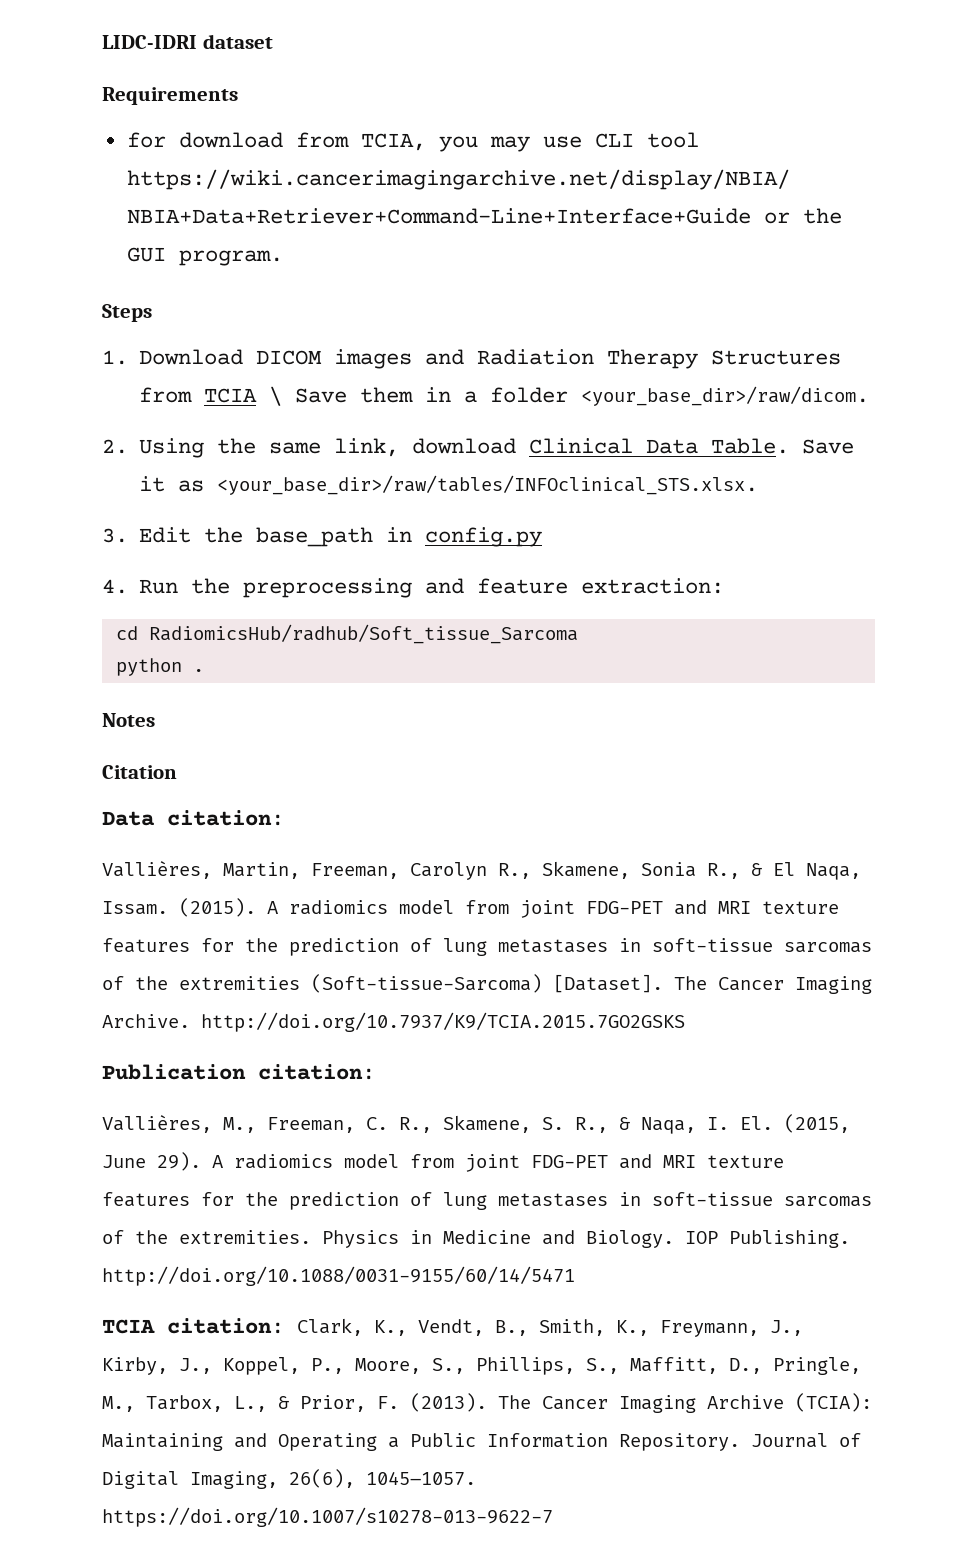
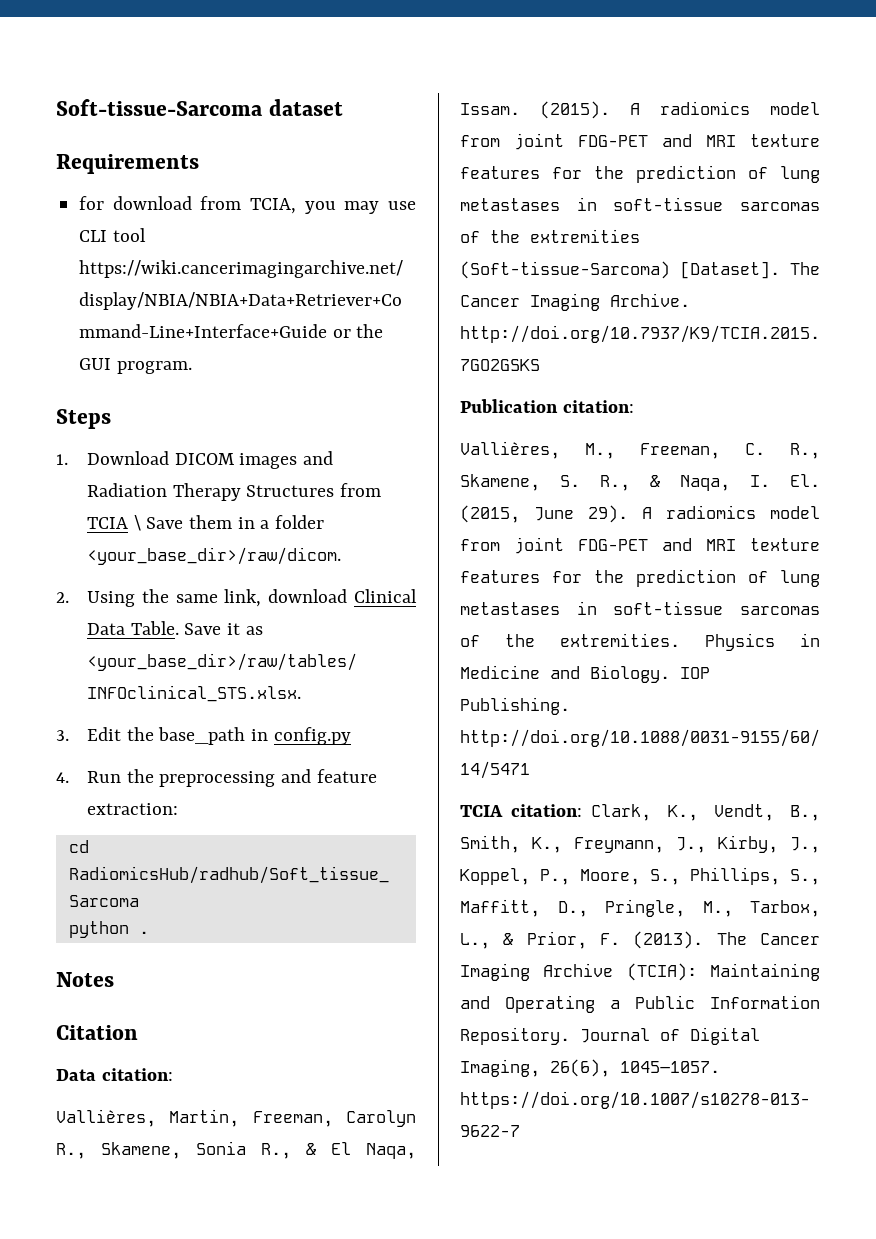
- LIDC-IDRI dataset
+ Soft-tissue-Sarcoma dataset

